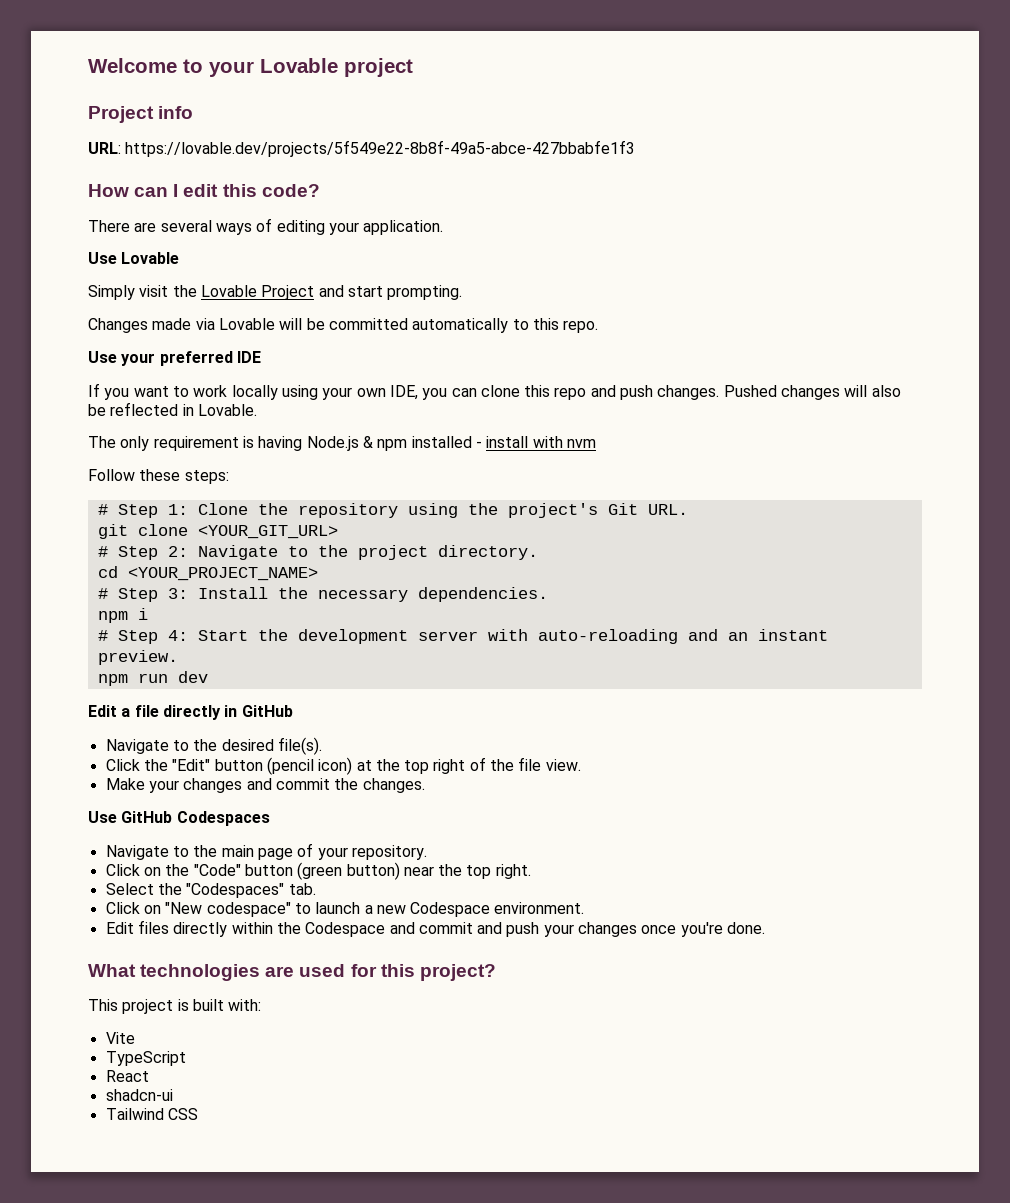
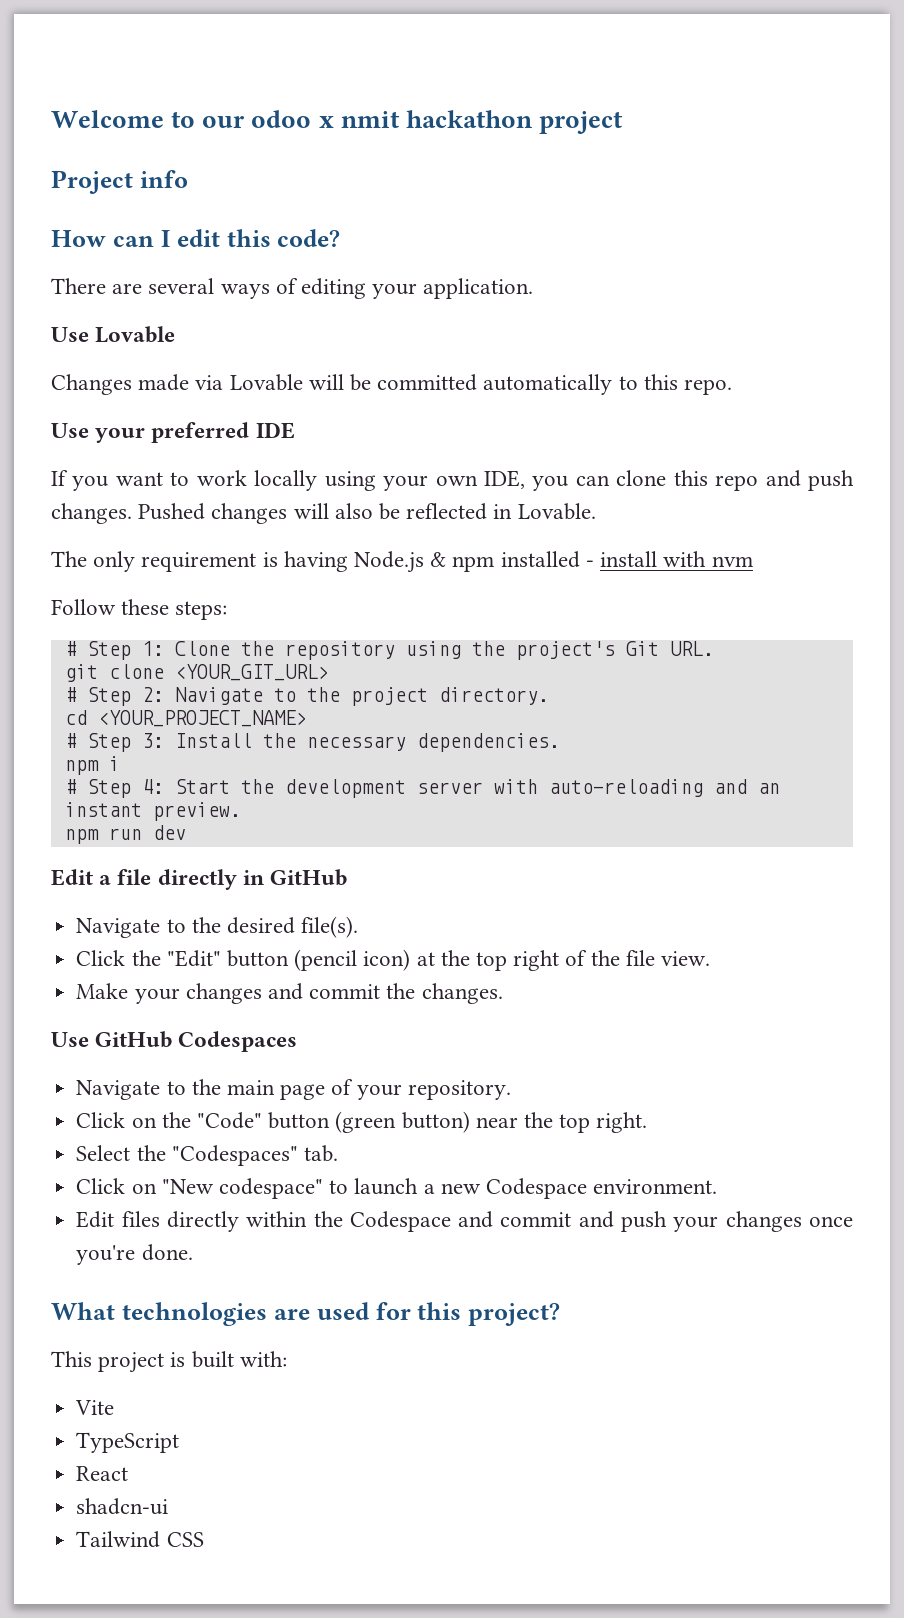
- Welcome to your Lovable project
+ Welcome to our odoo x nmit hackathon project
- URL: https://lovable.dev/projects/5f549e22-8b8f-49a5-abce-427bbabfe1f3
- Simply visit the Lovable Project and start prompting.

